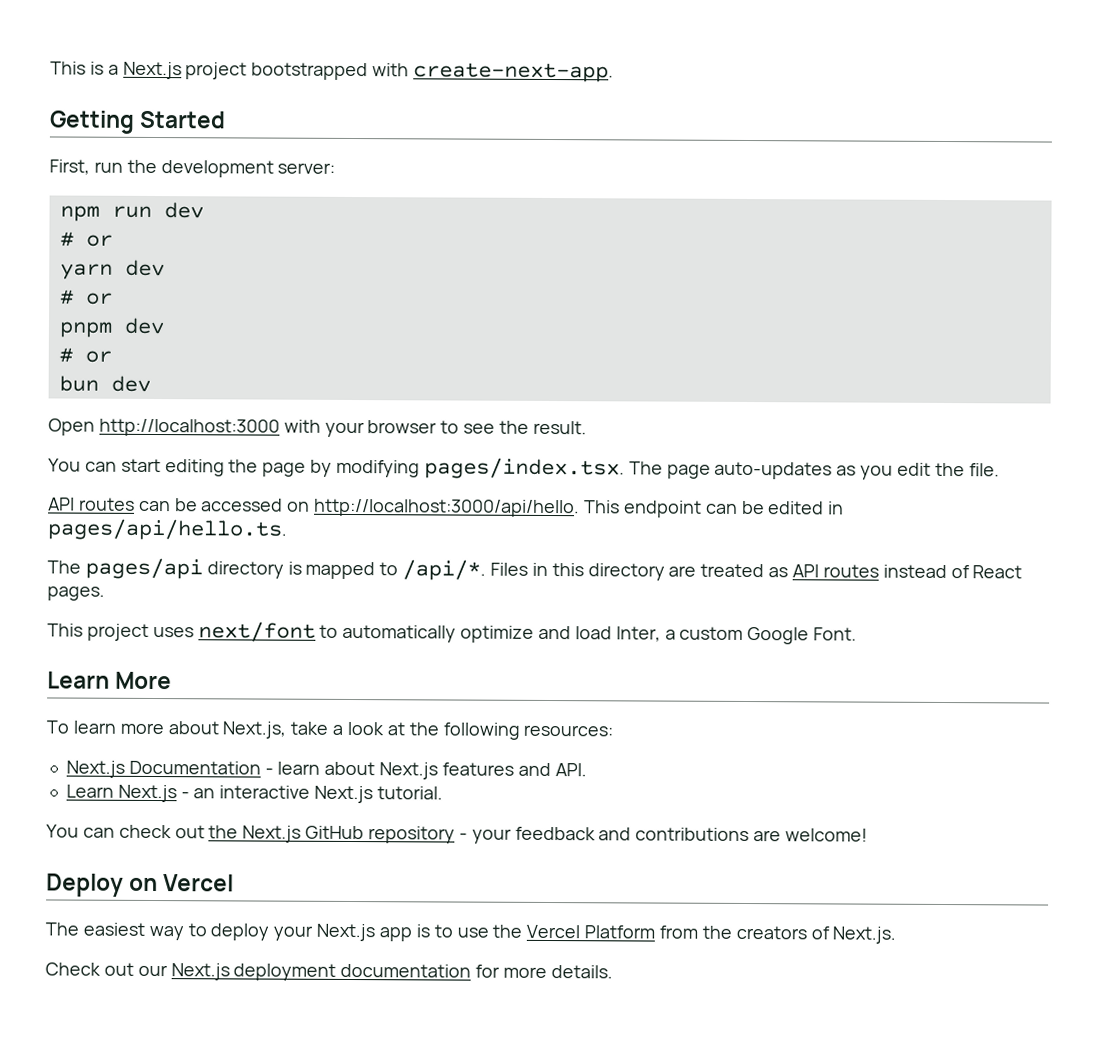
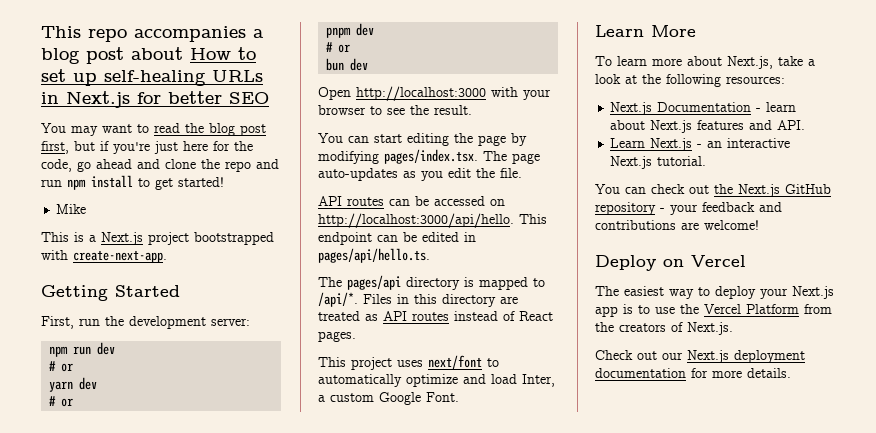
+ This repo accompanies a blog post about How to set up self-healing URLs in Next.js for better SEO
+ You may want to read the blog post first, but if you're just here for the code, go ahead and clone the repo and run npm install to get started!
+ Mike

